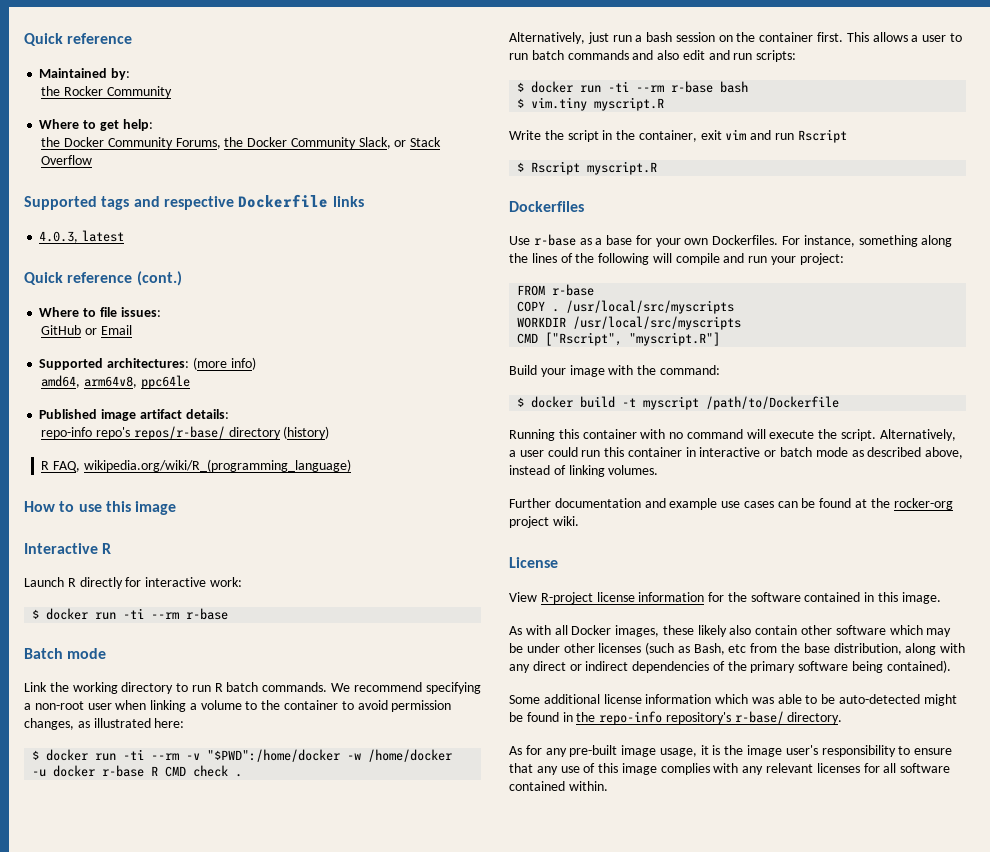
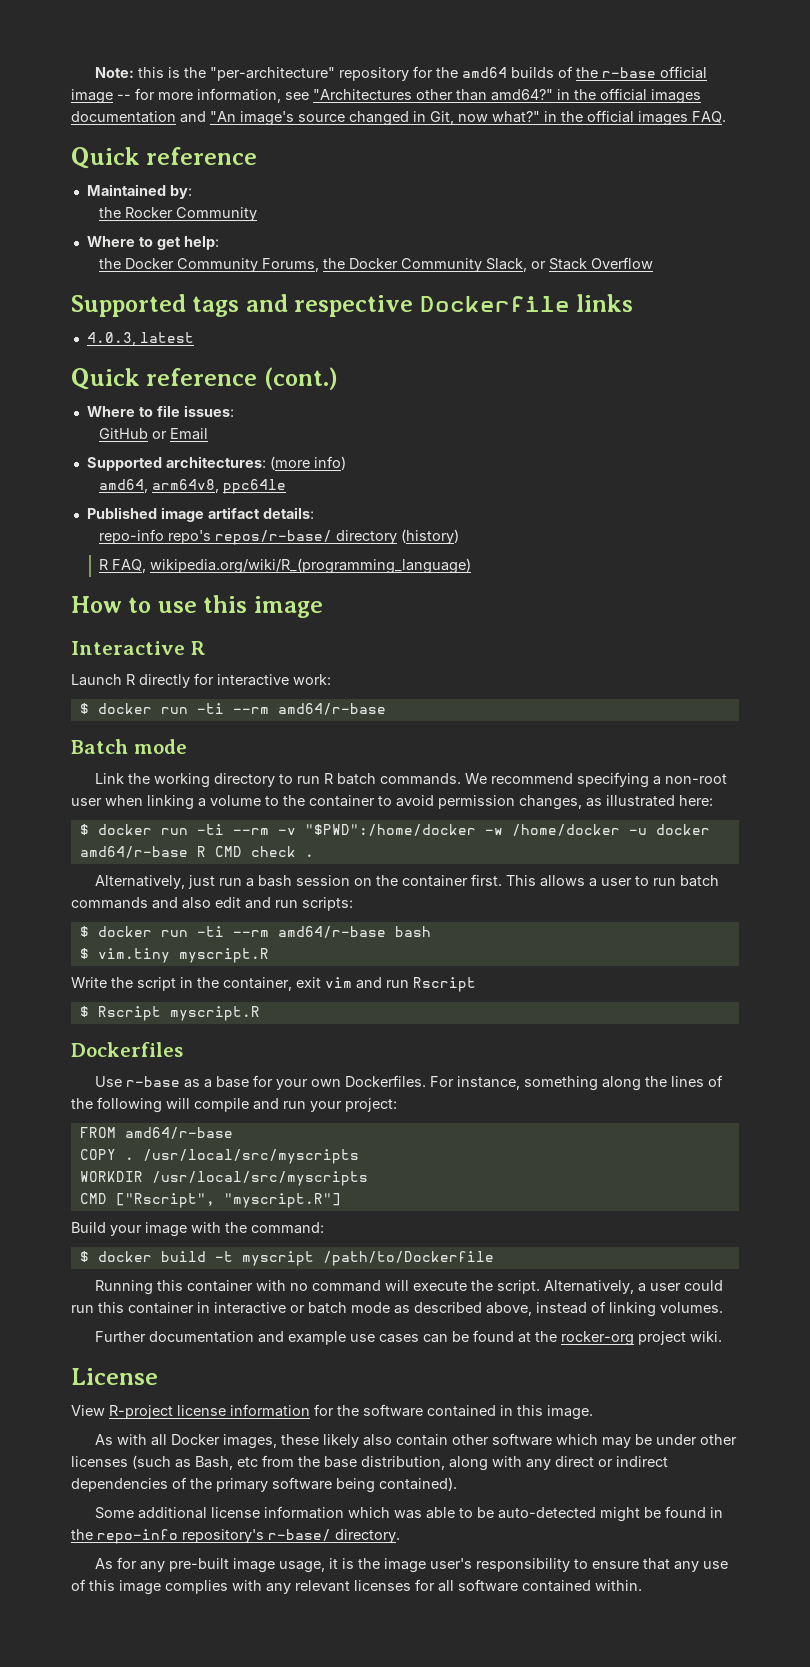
+ Note: this is the "per-architecture" repository for the amd64 builds of the r-base official image -- for more information, see "Architectures other than amd64?" in the official images documentation and "An image's source changed in Git, now what?" in the official images FAQ.
  Launch R directly for interactive work:
- $ docker run -ti --rm r-base
+ $ docker run -ti --rm amd64/r-base
- $ docker run -ti --rm -v "$PWD":/home/docker -w /home/docker -u docker r-base R CMD check .
+ $ docker run -ti --rm -v "$PWD":/home/docker -w /home/docker -u docker amd64/r-base R CMD check .
- $ docker run -ti --rm r-base bash
+ $ docker run -ti --rm amd64/r-base bash
- FROM r-base
+ FROM amd64/r-base

